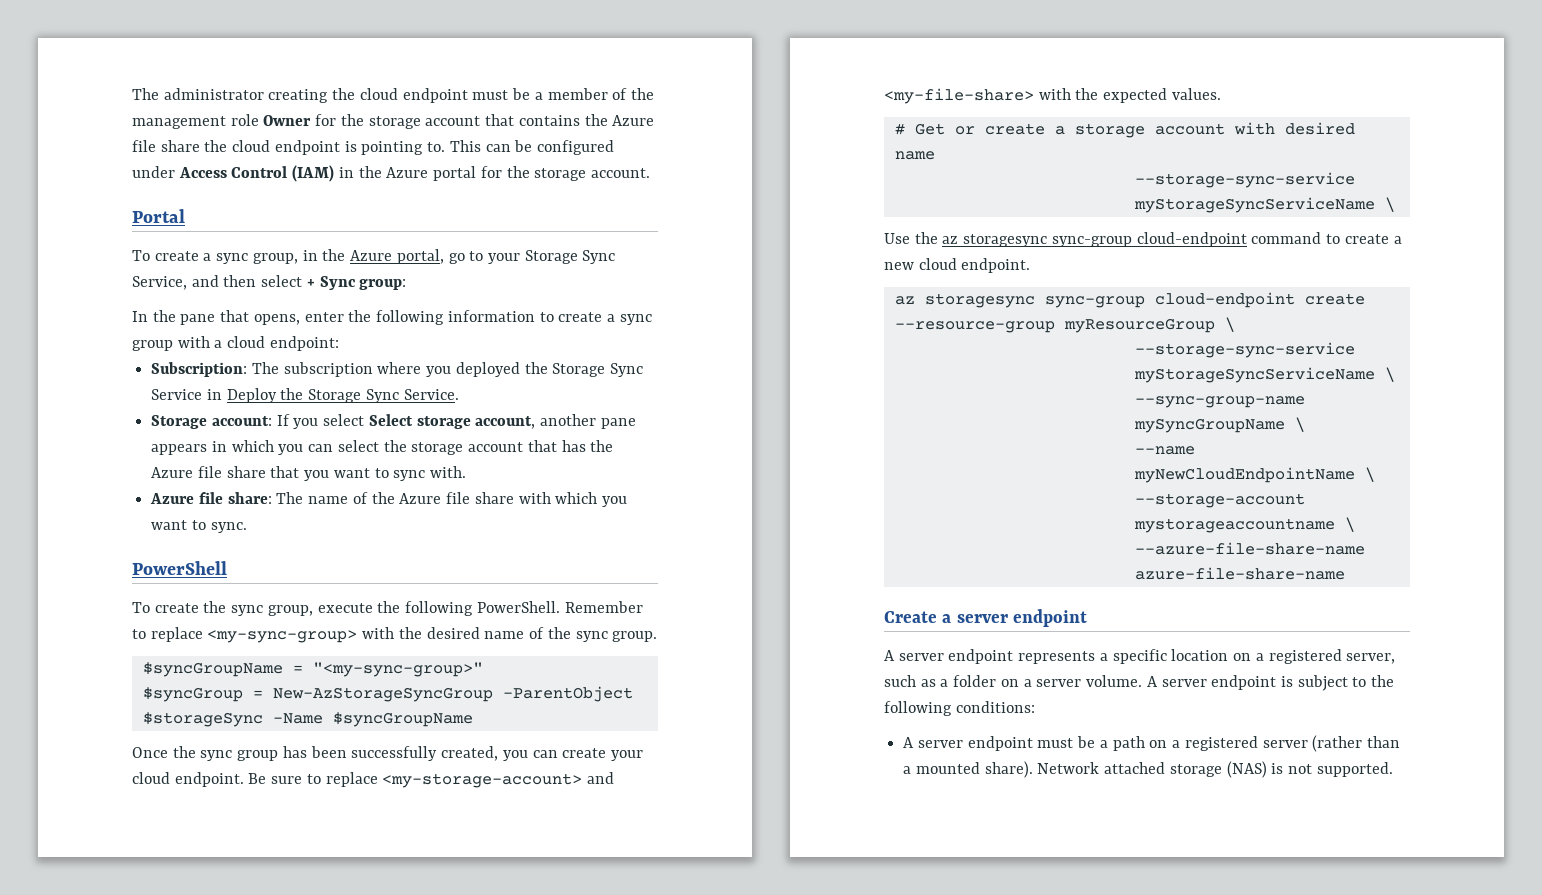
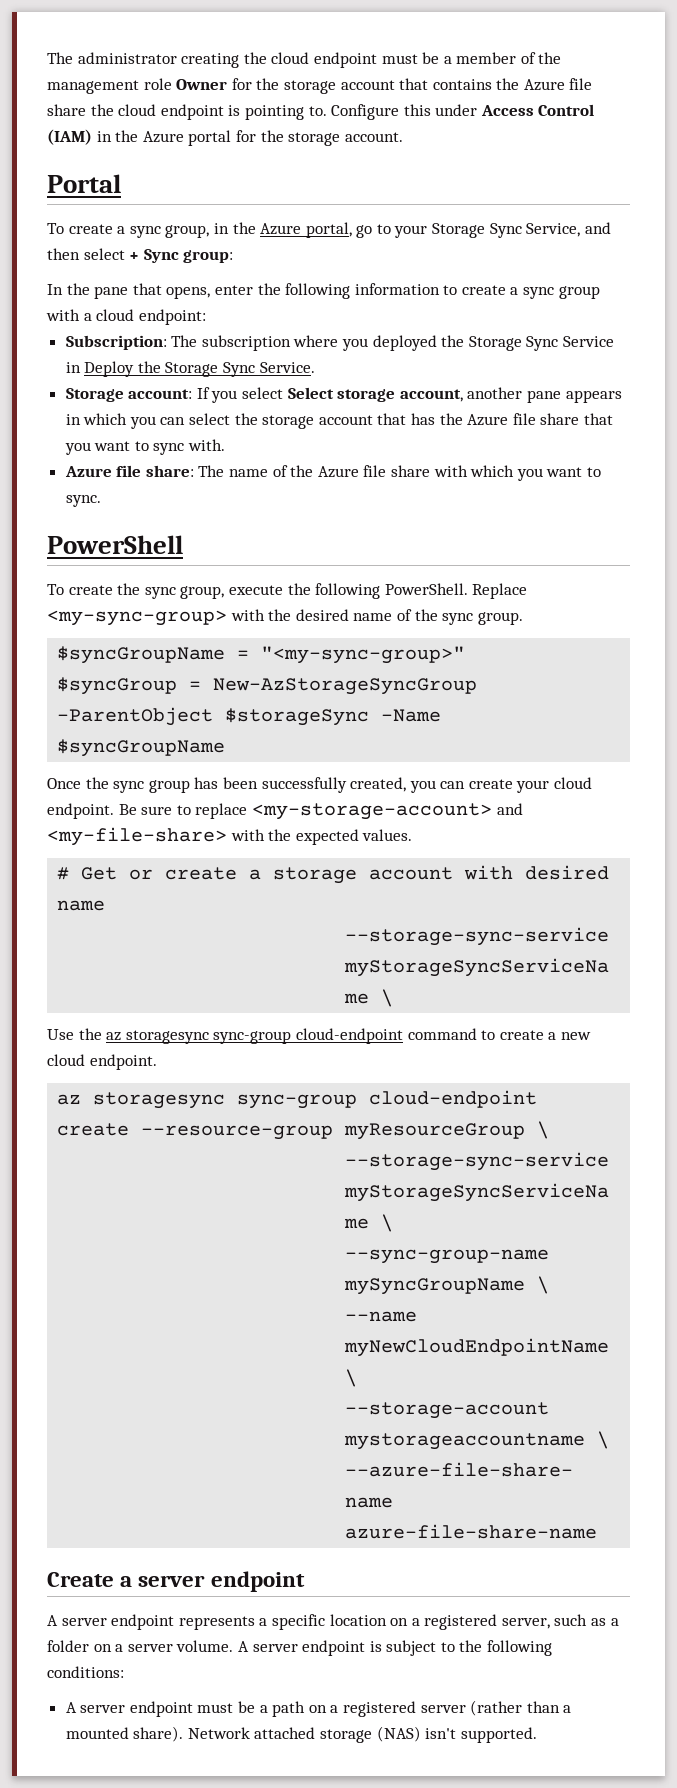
- This can be configured under Access Control (IAM) in the Azure portal for the storage account.
+ Configure this under Access Control (IAM) in the Azure portal for the storage account.
- Remember to replace <my-sync-group> with the desired name of the sync group.
+ Replace <my-sync-group> with the desired name of the sync group.
- Network attached storage (NAS) is not supported.
+ Network attached storage (NAS) isn't supported.

